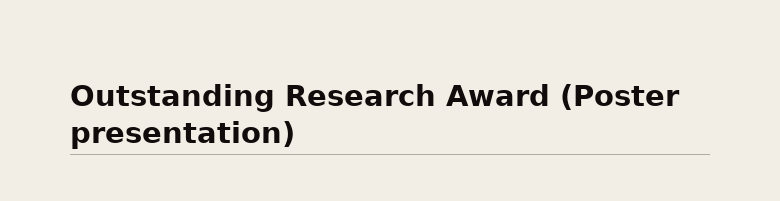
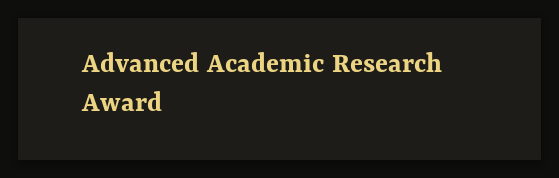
- Outstanding Research Award (Poster presentation)
+ Advanced Academic Research Award

